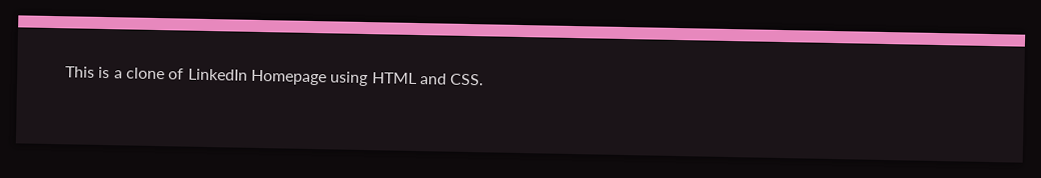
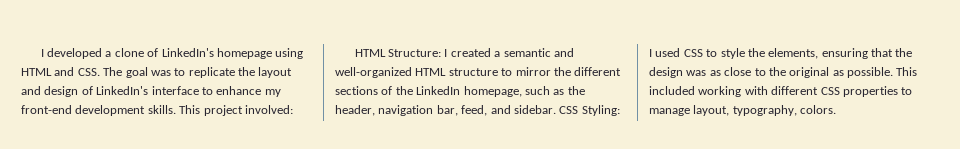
- This is a clone of LinkedIn Homepage using HTML and CSS.
+ I developed a clone of LinkedIn's homepage using HTML and CSS. The goal was to replicate the layout and design of LinkedIn's interface to enhance my front-end development skills. This project involved:
+ HTML Structure: I created a semantic and well-organized HTML structure to mirror the different sections of the LinkedIn homepage, such as the header, navigation bar, feed, and sidebar. CSS Styling: I used CSS to style the elements, ensuring that the design was as close to the original as possible. This included working with different CSS properties to manage layout, typography, colors.

